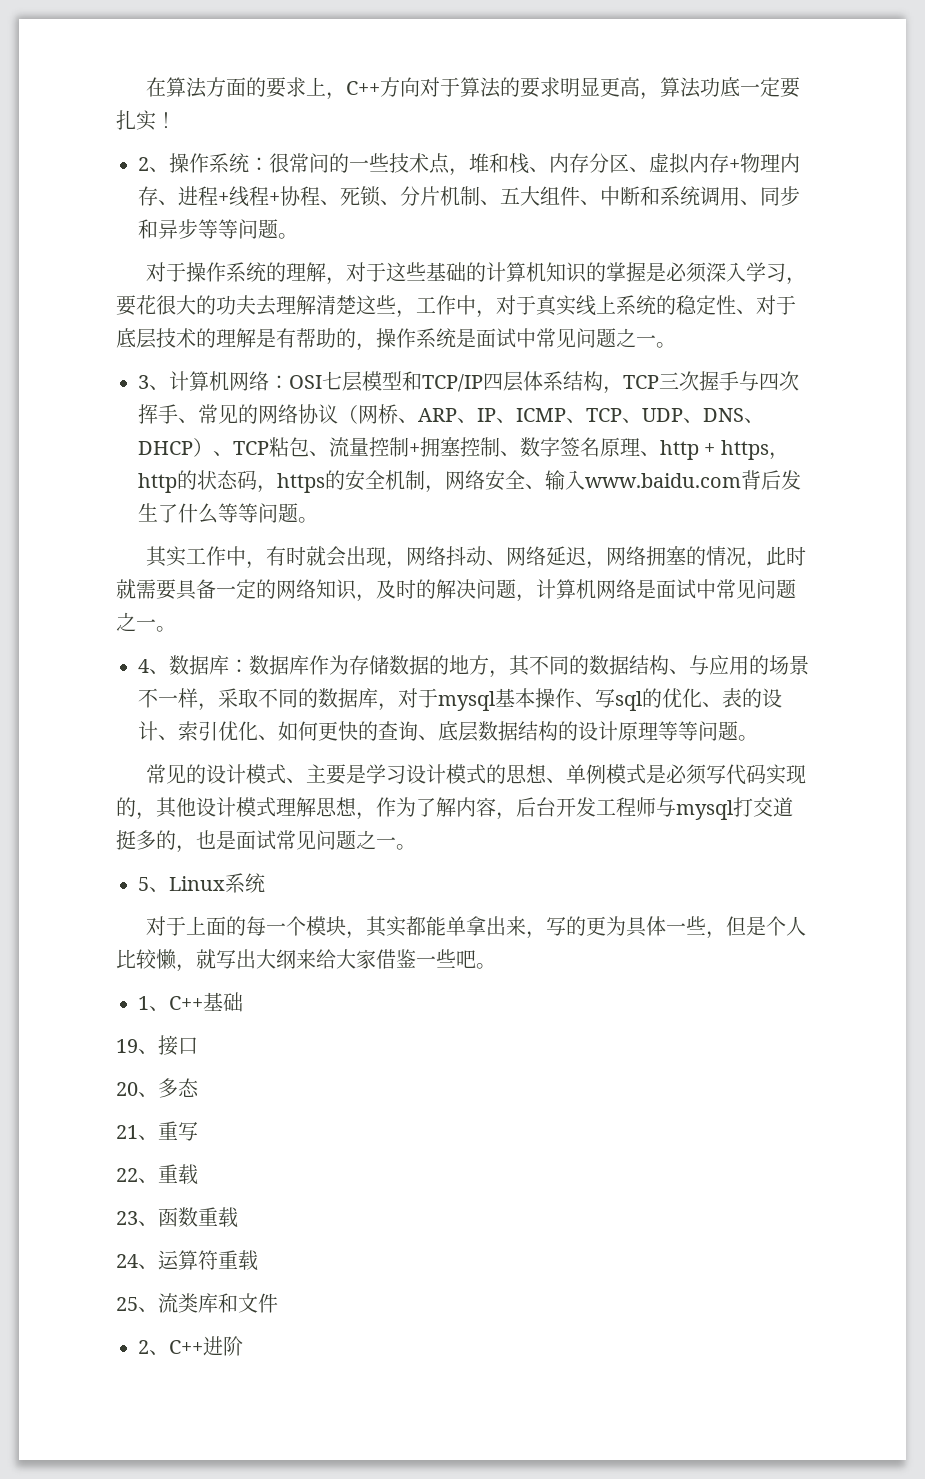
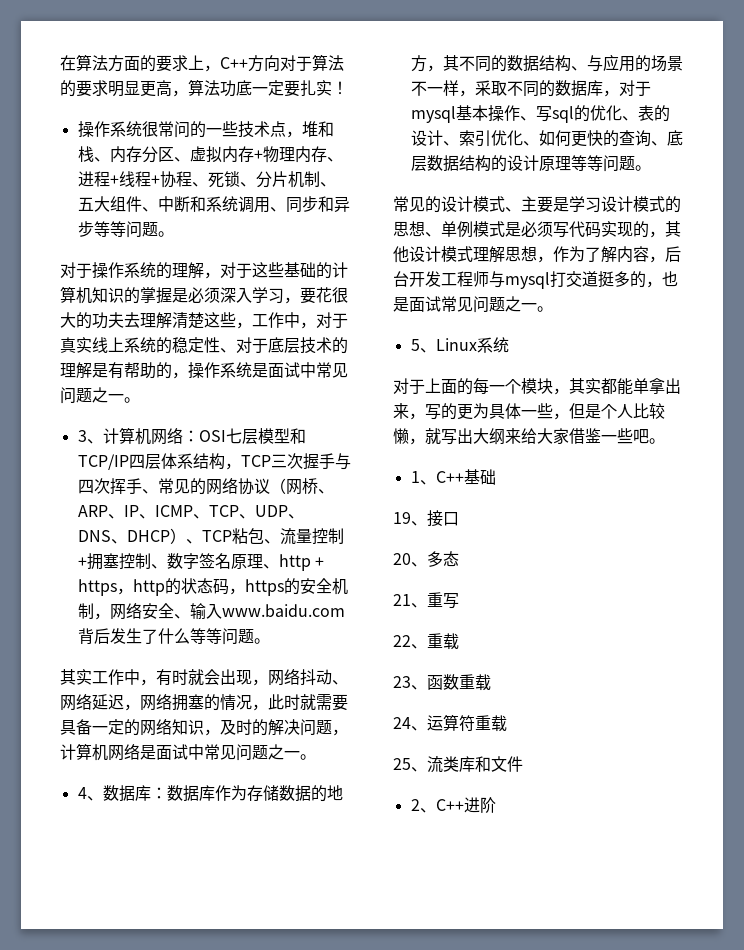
- 2、操作系统：很常问的一些技术点，堆和栈、内存分区、虚拟内存+物理内存、进程+线程+协程、死锁、分片机制、五大组件、中断和系统调用、同步和异步等等问题。
+ 操作系统很常问的一些技术点，堆和栈、内存分区、虚拟内存+物理内存、进程+线程+协程、死锁、分片机制、五大组件、中断和系统调用、同步和异步等等问题。

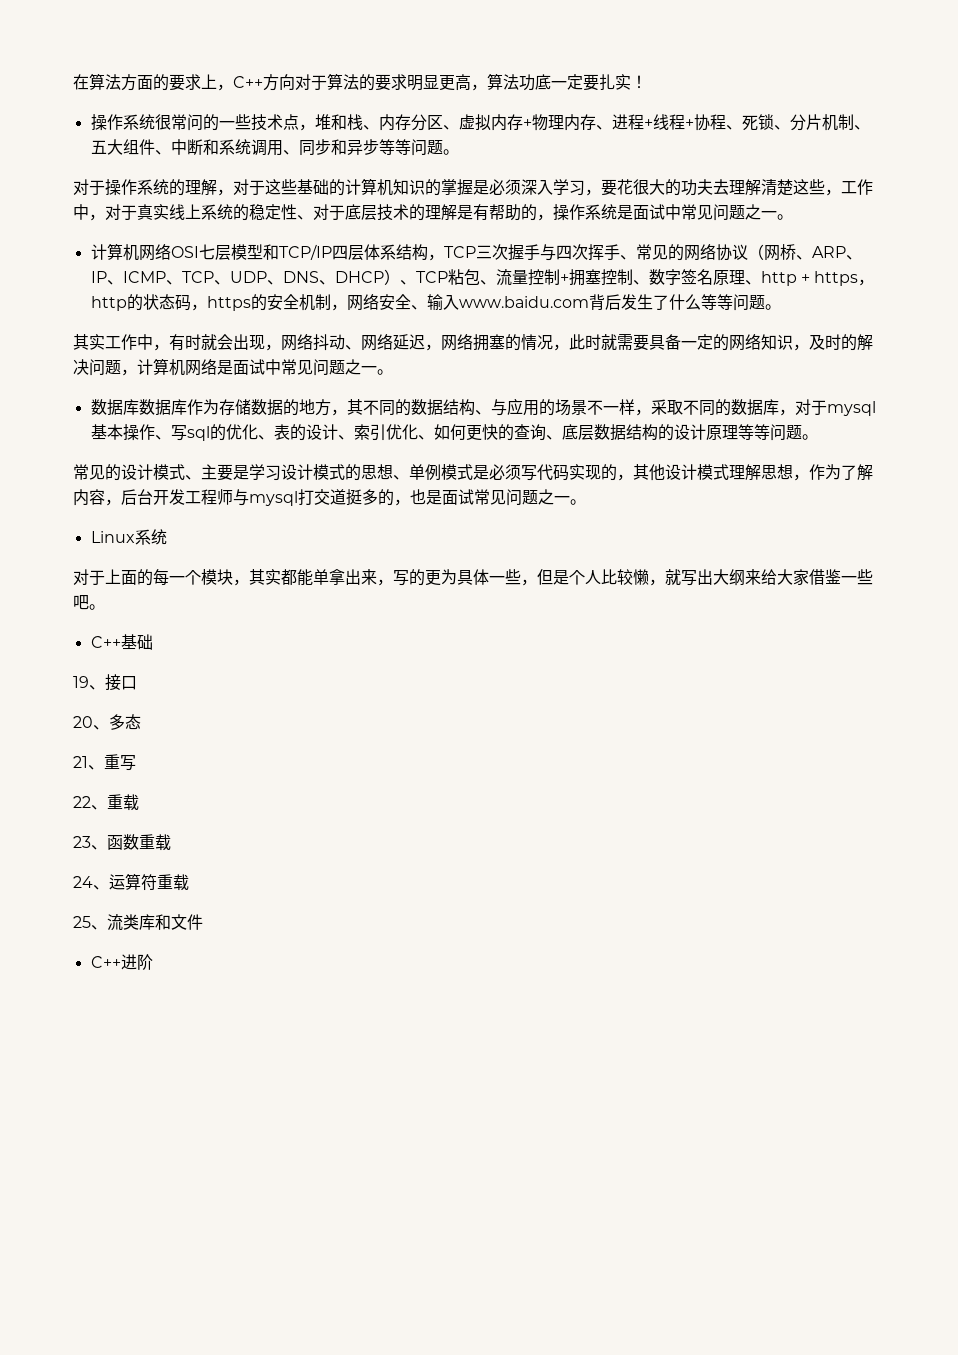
- 3、计算机网络：OSI七层模型和TCP/IP四层体系结构，TCP三次握手与四次挥手、常见的网络协议（网桥、ARP、IP、ICMP、TCP、UDP、DNS、DHCP）、TCP粘包、流量控制+拥塞控制、数字签名原理、http + https，http的状态码，https的安全机制，网络安全、输入www.baidu.com背后发生了什么等等问题。
+ 计算机网络OSI七层模型和TCP/IP四层体系结构，TCP三次握手与四次挥手、常见的网络协议（网桥、ARP、IP、ICMP、TCP、UDP、DNS、DHCP）、TCP粘包、流量控制+拥塞控制、数字签名原理、http + https，http的状态码，https的安全机制，网络安全、输入www.baidu.com背后发生了什么等等问题。
- 4、数据库：数据库作为存储数据的地方，其不同的数据结构、与应用的场景不一样，采取不同的数据库，对于mysql基本操作、写sql的优化、表的设计、索引优化、如何更快的查询、底层数据结构的设计原理等等问题。
+ 数据库数据库作为存储数据的地方，其不同的数据结构、与应用的场景不一样，采取不同的数据库，对于mysql基本操作、写sql的优化、表的设计、索引优化、如何更快的查询、底层数据结构的设计原理等等问题。
- 5、Linux系统
+ Linux系统
- 1、C++基础
+ C++基础
- 2、C++进阶
+ C++进阶

